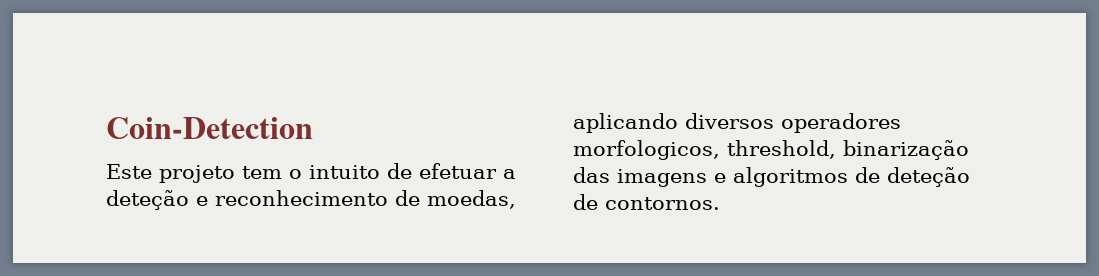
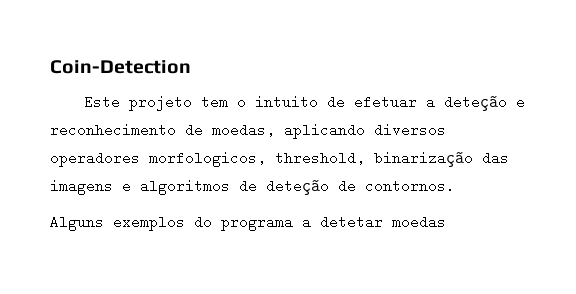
+ Alguns exemplos do programa a detetar moedas

